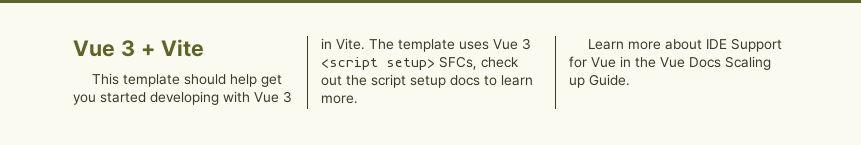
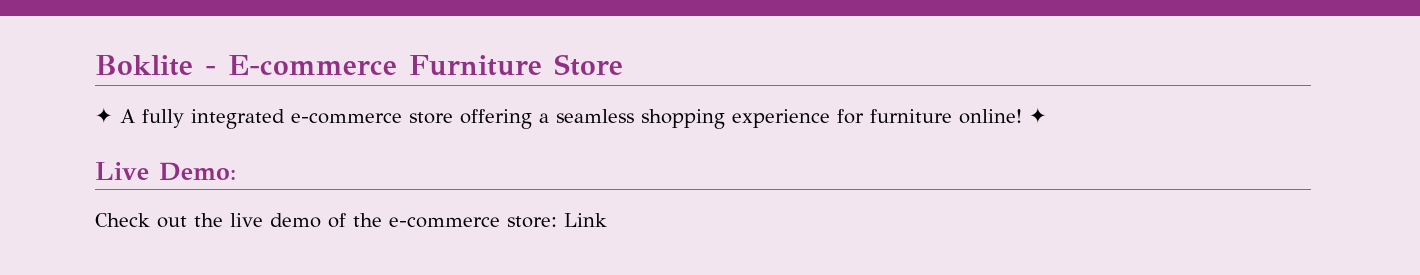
- Vue 3 + Vite
- This template should help get you started developing with Vue 3 in Vite. The template uses Vue 3 <script setup> SFCs, check out the script setup docs to learn more.
- Learn more about IDE Support for Vue in the Vue Docs Scaling up Guide.
+ Boklite - E-commerce Furniture Store
+ ✦ A fully integrated e-commerce store offering a seamless shopping experience for furniture online! ✦
+ Live Demo:
+ Check out the live demo of the e-commerce store: Link

